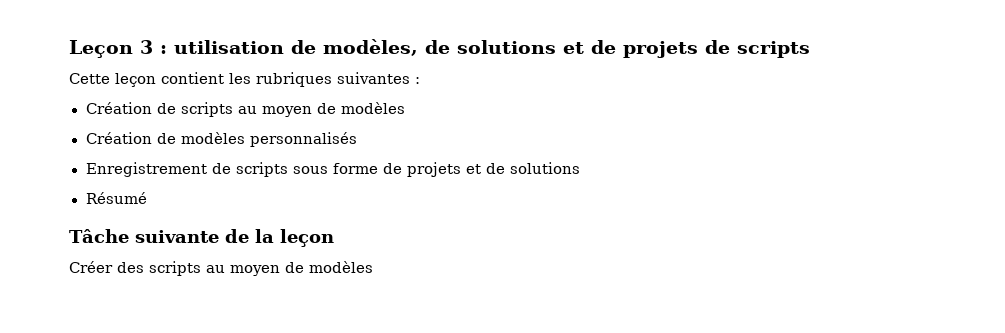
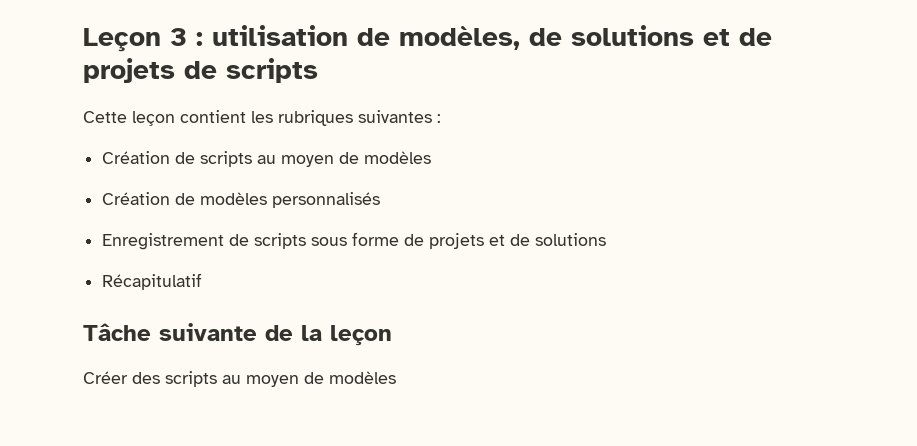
- Résumé
+ Récapitulatif

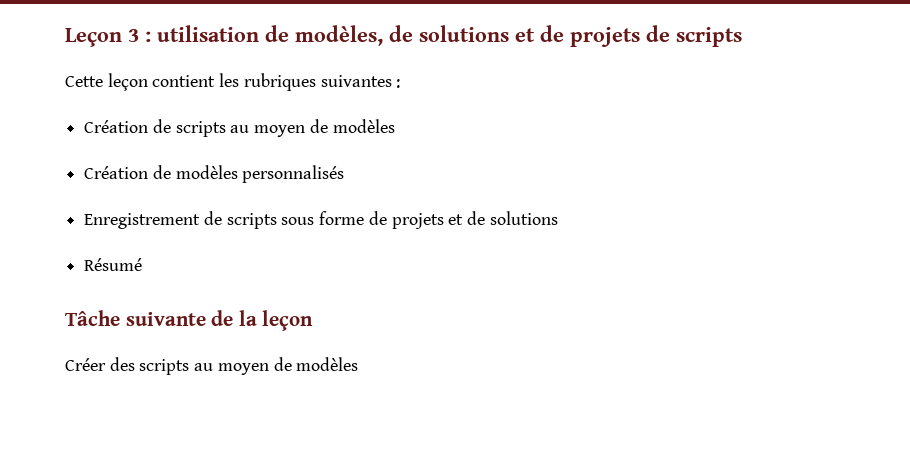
- Récapitulatif
+ Résumé

